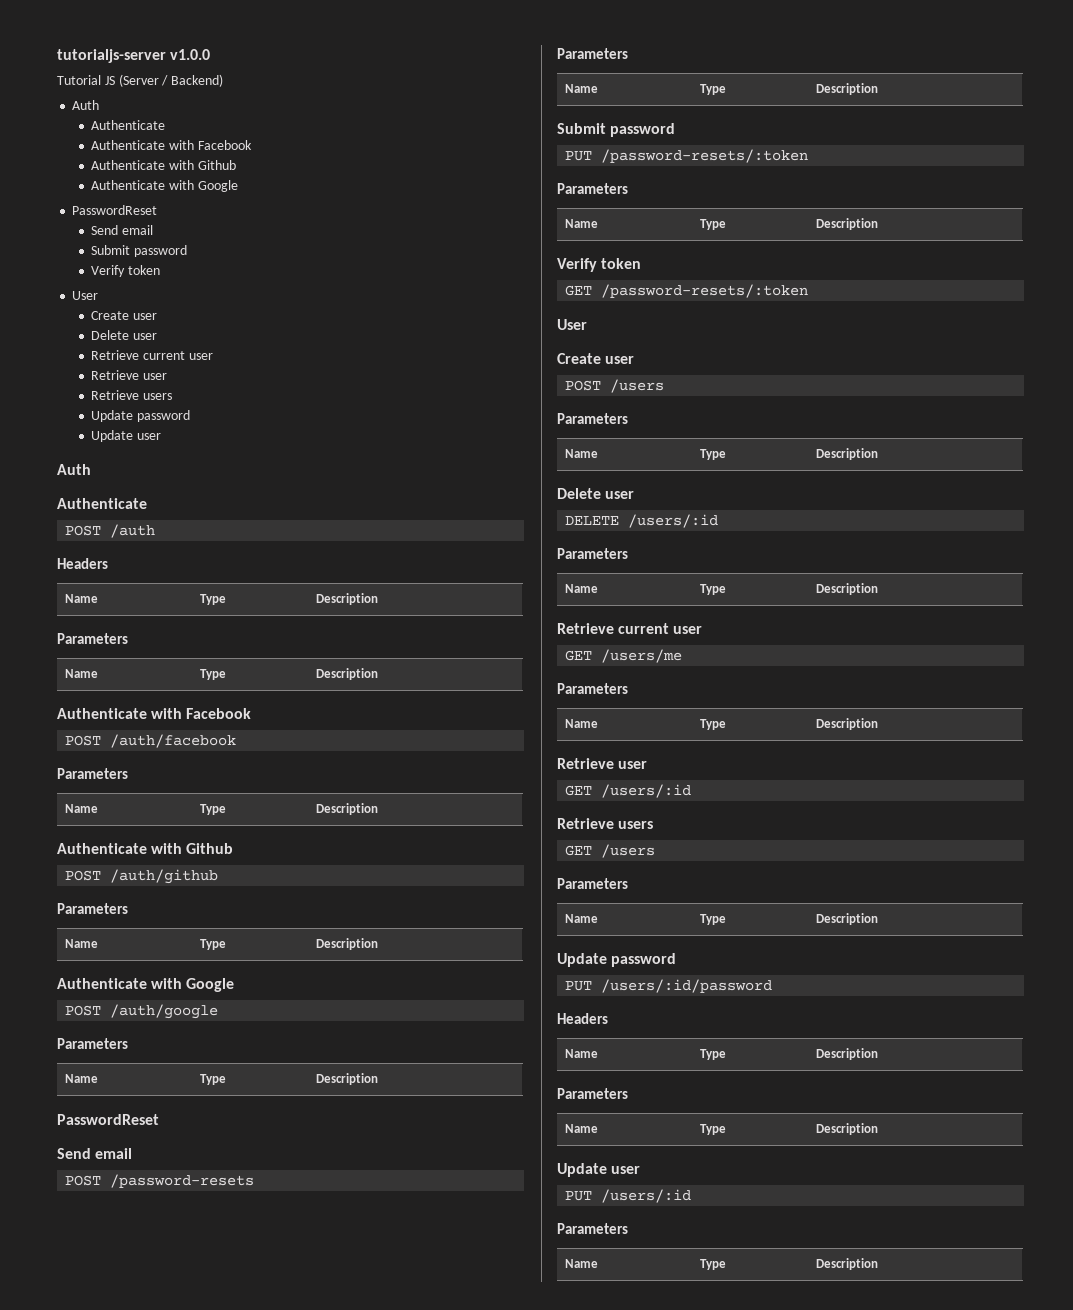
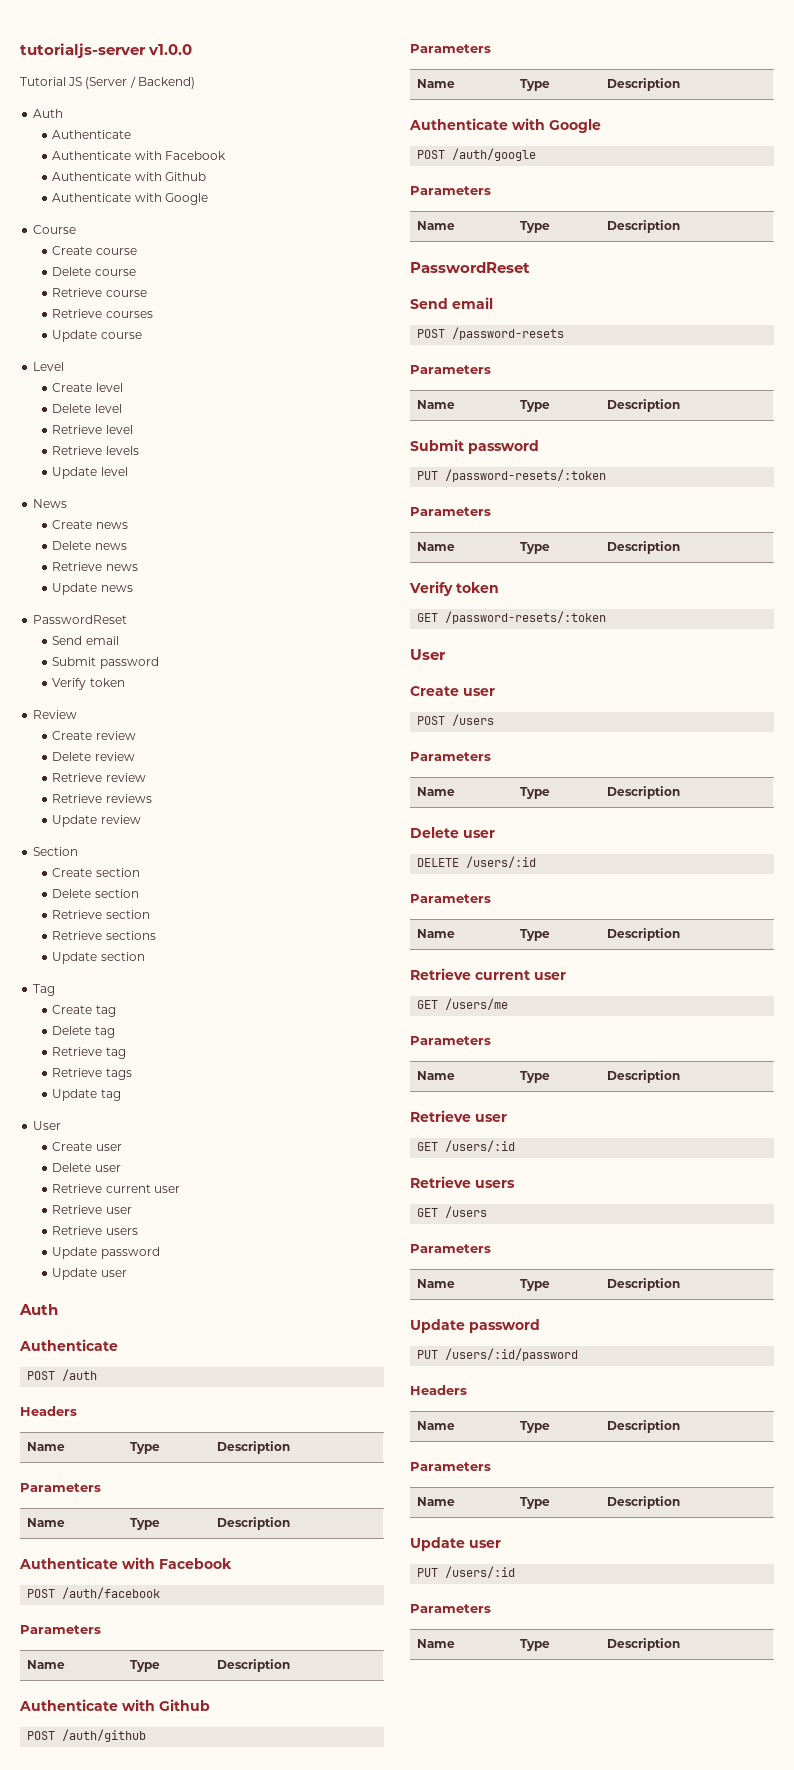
+ Course
+ Create course
+ Delete course
+ Retrieve course
+ Retrieve courses
+ Update course
+ Level
+ Create level
+ Delete level
+ Retrieve level
+ Retrieve levels
+ Update level
+ News
+ Create news
+ Delete news
+ Retrieve news
+ Update news
+ Review
+ Create review
+ Delete review
+ Retrieve review
+ Retrieve reviews
+ Update review
+ Section
+ Create section
+ Delete section
+ Retrieve section
+ Retrieve sections
+ Update section
+ Tag
+ Create tag
+ Delete tag
+ Retrieve tag
+ Retrieve tags
+ Update tag

